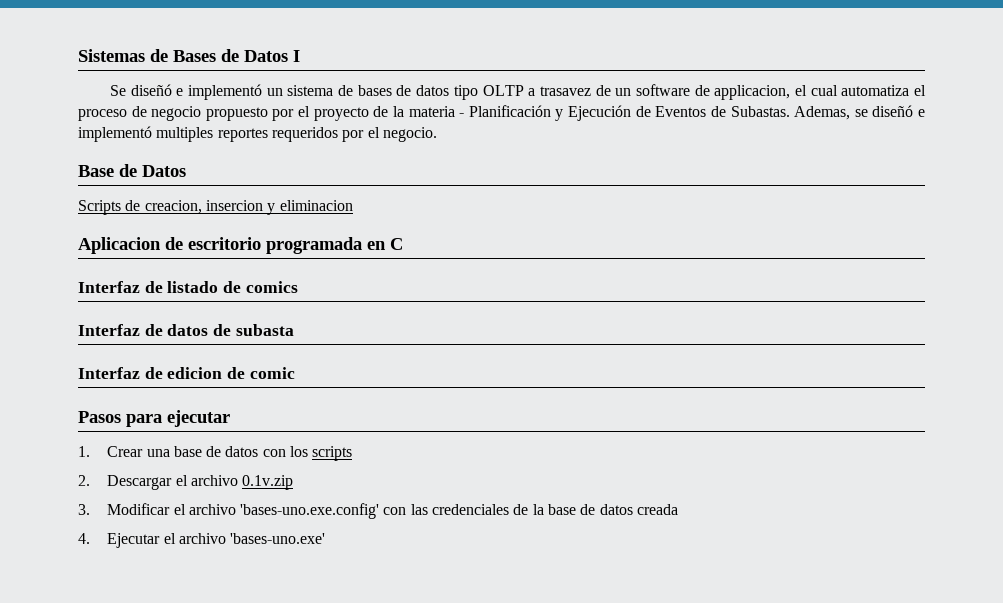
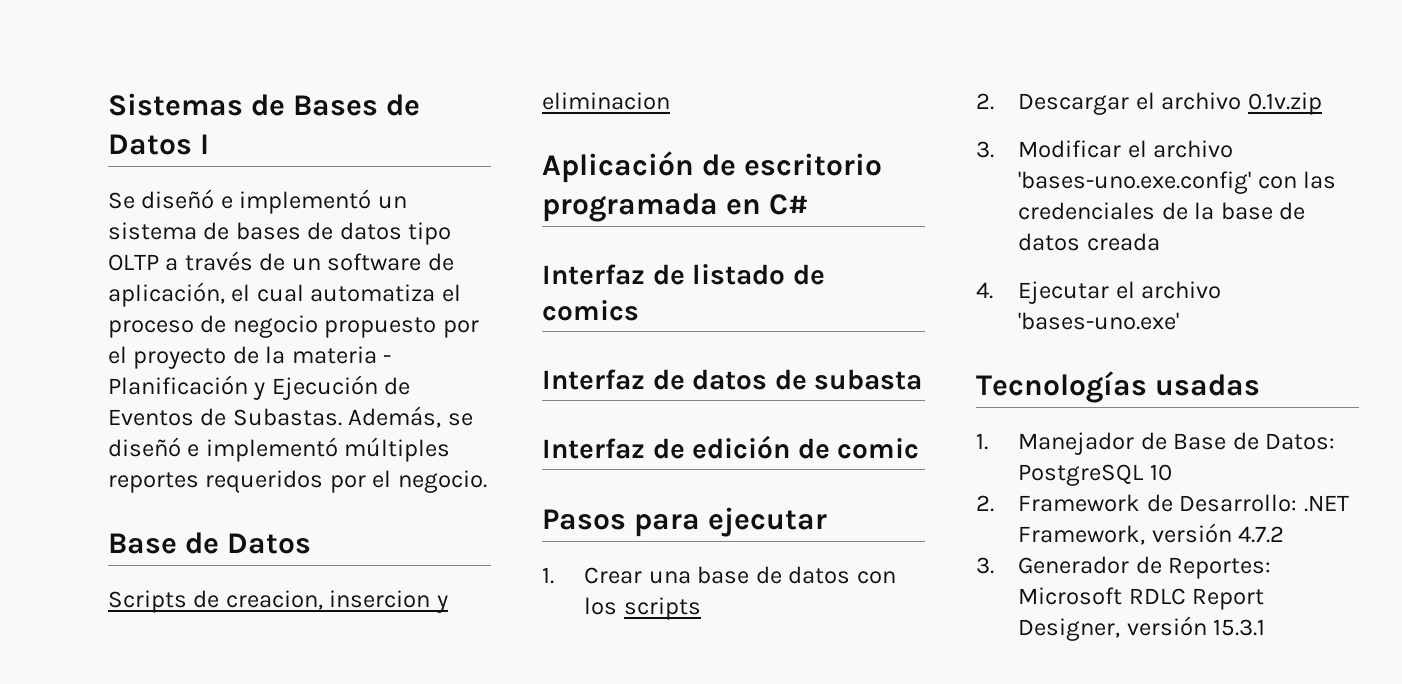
- Se diseñó e implementó un sistema de bases de datos tipo OLTP a trasavez de un software de applicacion, el cual automatiza el proceso de negocio propuesto por el proyecto de la materia - Planificación y Ejecución de Eventos de Subastas.
+ Se diseñó e implementó un sistema de bases de datos tipo OLTP a través de un software de aplicación, el cual automatiza el proceso de negocio propuesto por el proyecto de la materia - Planificación y Ejecución de Eventos de Subastas.
- Ademas, se diseñó e implementó multiples reportes requeridos por el negocio.
+ Además, se diseñó e implementó múltiples reportes requeridos por el negocio.
- Aplicacion de escritorio programada en C
+ Aplicación de escritorio programada en C#
- Interfaz de edicion de comic
+ Interfaz de edición de comic
+ Tecnologías usadas
+ 1. Manejador de Base de Datos: PostgreSQL 10
+ 2. Framework de Desarrollo: .NET Framework, versión 4.7.2
+ 3. Generador de Reportes: Microsoft RDLC Report Designer, versión 15.3.1

